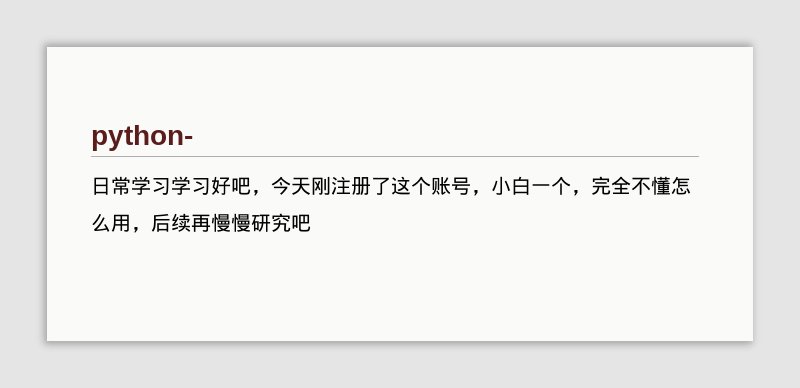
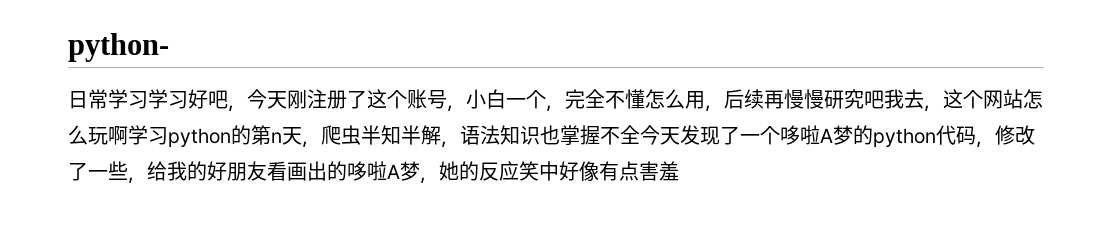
- 日常学习学习好吧，今天刚注册了这个账号，小白一个，完全不懂怎么用，后续再慢慢研究吧
+ 日常学习学习好吧，今天刚注册了这个账号，小白一个，完全不懂怎么用，后续再慢慢研究吧我去，这个网站怎么玩啊学习python的第n天，爬虫半知半解，语法知识也掌握不全今天发现了一个哆啦A梦的python代码，修改了一些，给我的好朋友看画出的哆啦A梦，她的反应笑中好像有点害羞

